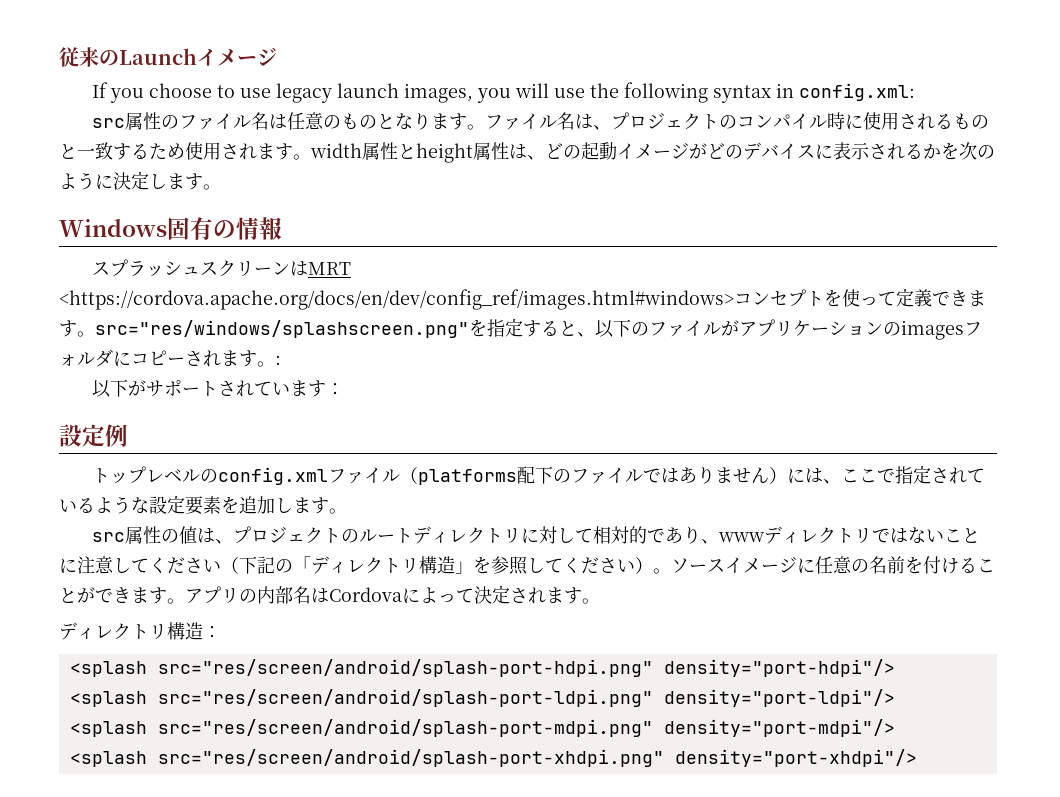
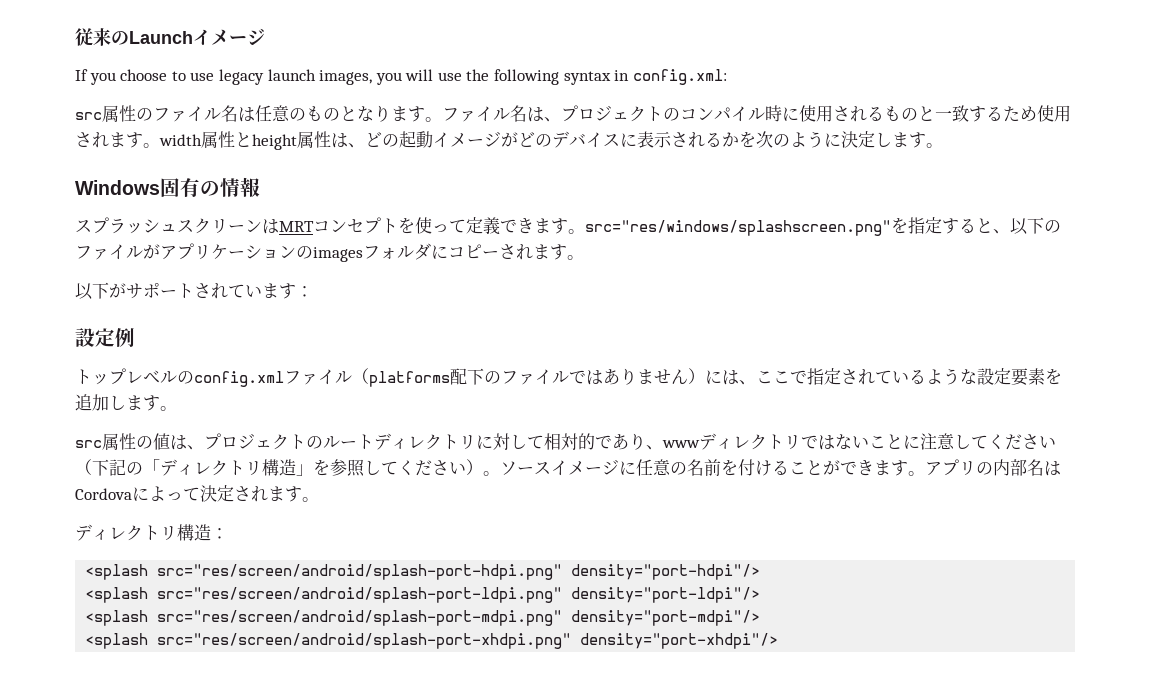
- スプラッシュスクリーンはMRT <https://cordova.apache.org/docs/en/dev/config_ref/images.html#windows>コンセプトを使って定義できます。src="res/windows/splashscreen.png"を指定すると、以下のファイルがアプリケーションのimagesフォルダにコピーされます。:
+ スプラッシュスクリーンはMRTコンセプトを使って定義できます。src="res/windows/splashscreen.png"を指定すると、以下のファイルがアプリケーションのimagesフォルダにコピーされます。

